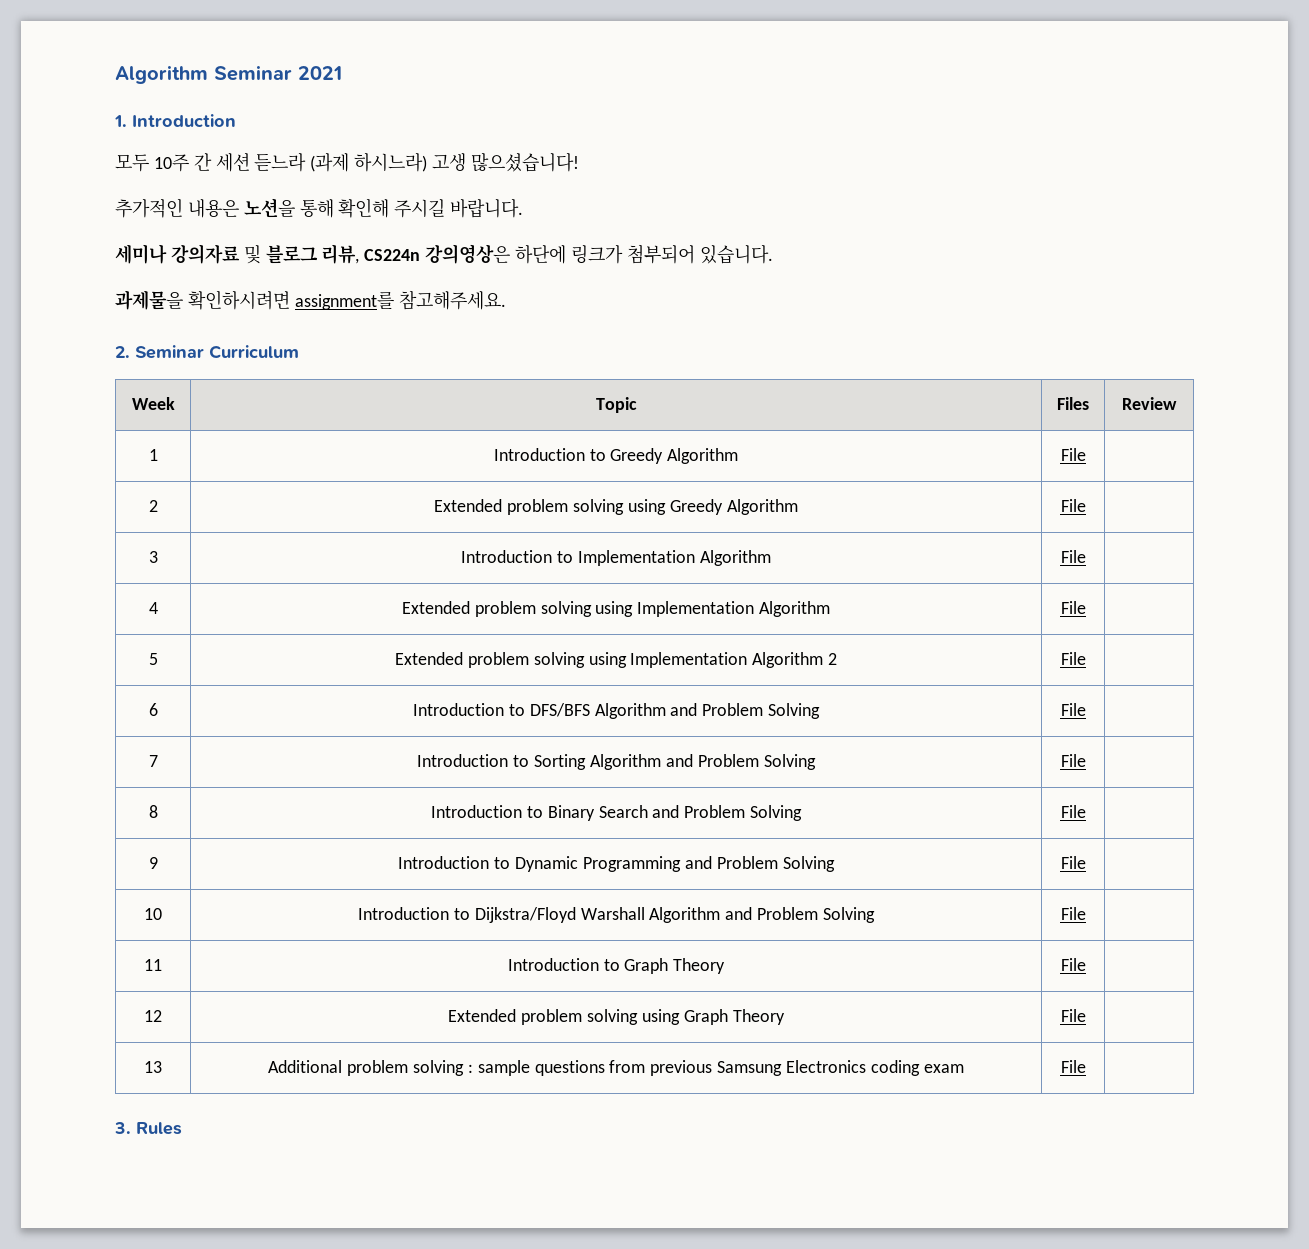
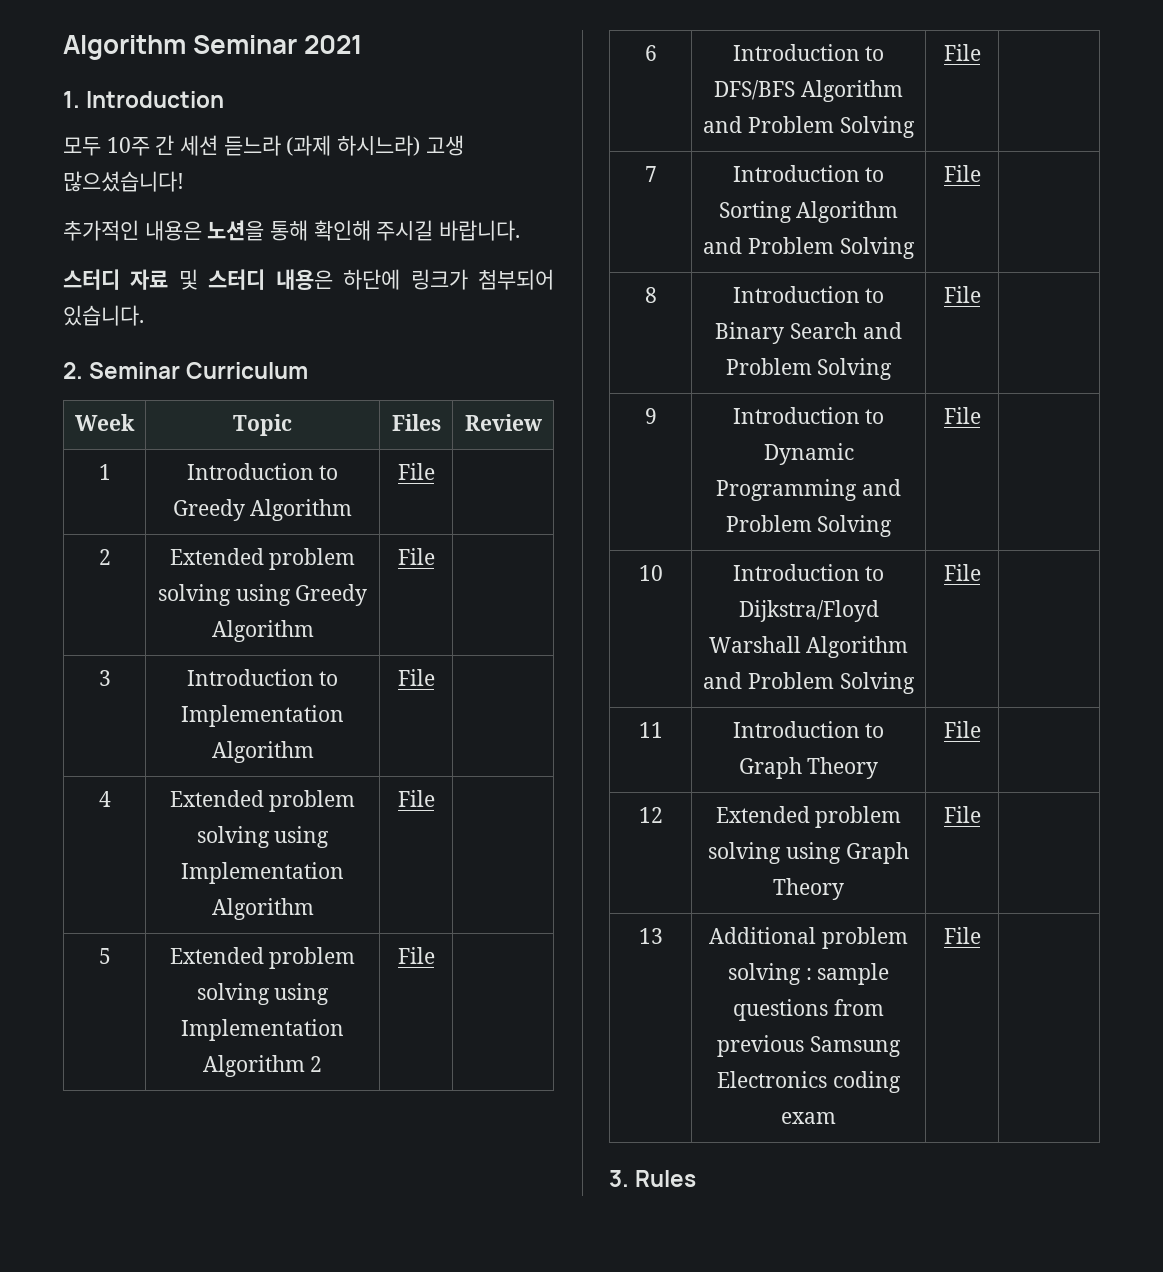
- 세미나 강의자료 및 블로그 리뷰, CS224n 강의영상은 하단에 링크가 첨부되어 있습니다.
+ 스터디 자료 및 스터디 내용은 하단에 링크가 첨부되어 있습니다.
- 과제물을 확인하시려면 assignment를 참고해주세요.

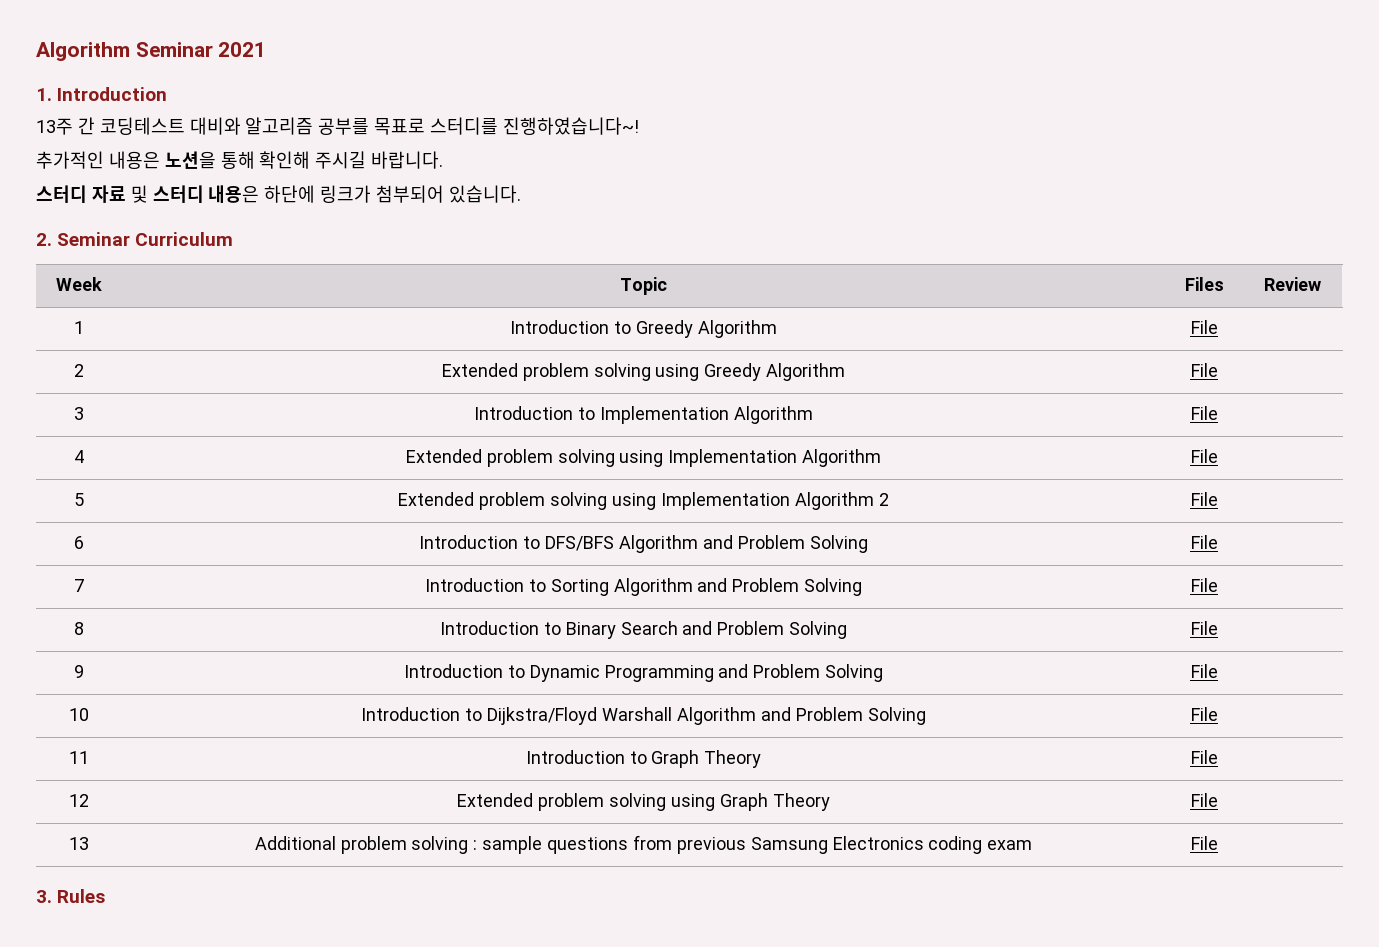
- 모두 10주 간 세션 듣느라 (과제 하시느라) 고생 많으셨습니다!
+ 13주 간 코딩테스트 대비와 알고리즘 공부를 목표로 스터디를 진행하였습니다~!

